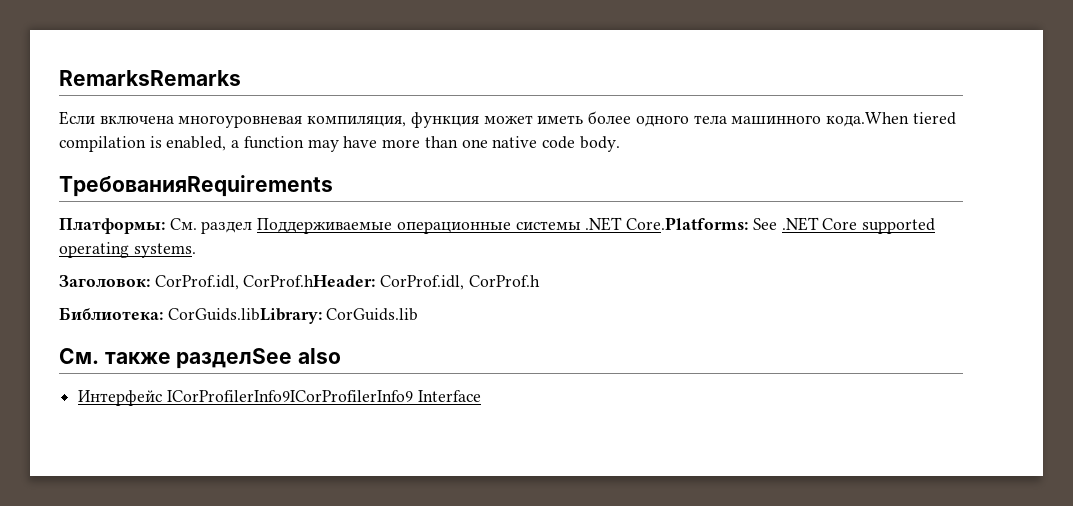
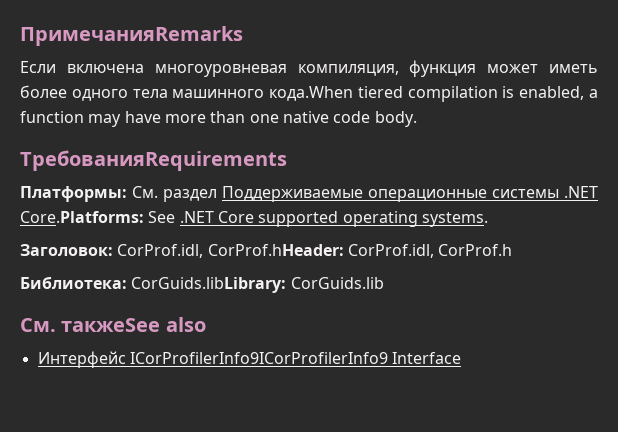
- RemarksRemarks
+ ПримечанияRemarks
- См. также разделSee also
+ См. такжеSee also

